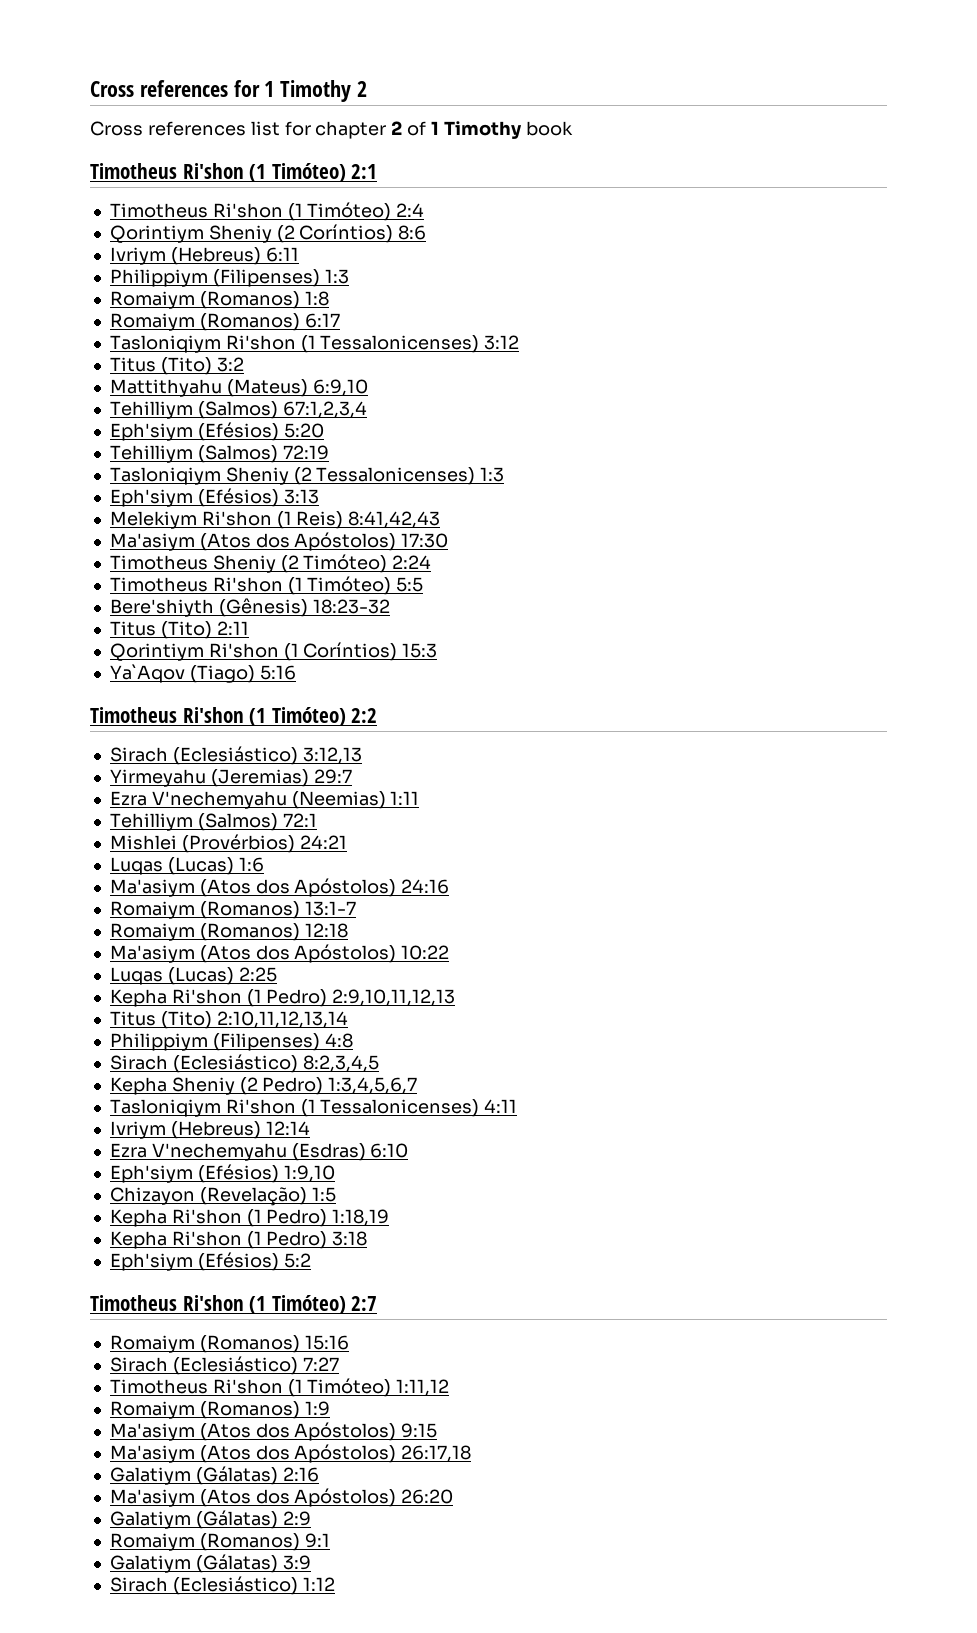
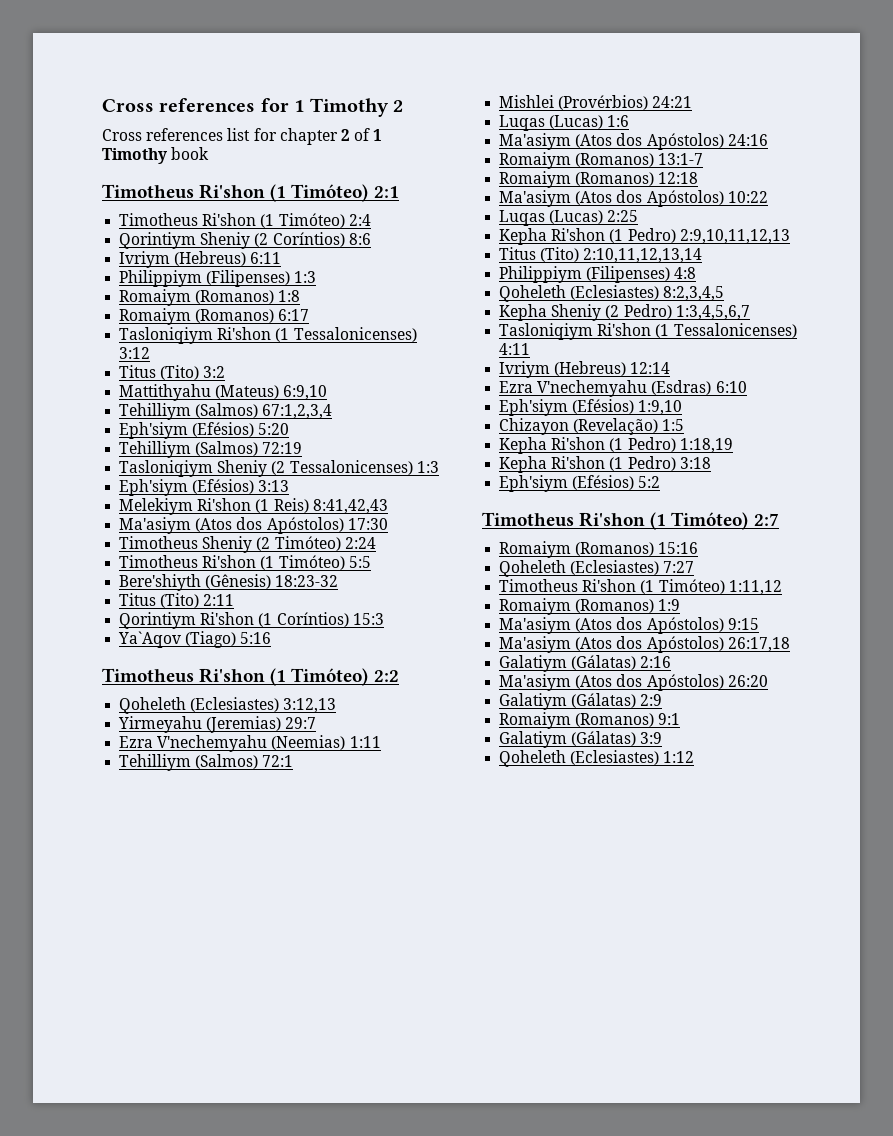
- Sirach (Eclesiástico) 3:12,13
+ Qoheleth (Eclesiastes) 3:12,13
- Sirach (Eclesiástico) 8:2,3,4,5
+ Qoheleth (Eclesiastes) 8:2,3,4,5
- Sirach (Eclesiástico) 7:27
+ Qoheleth (Eclesiastes) 7:27
- Sirach (Eclesiástico) 1:12
+ Qoheleth (Eclesiastes) 1:12

